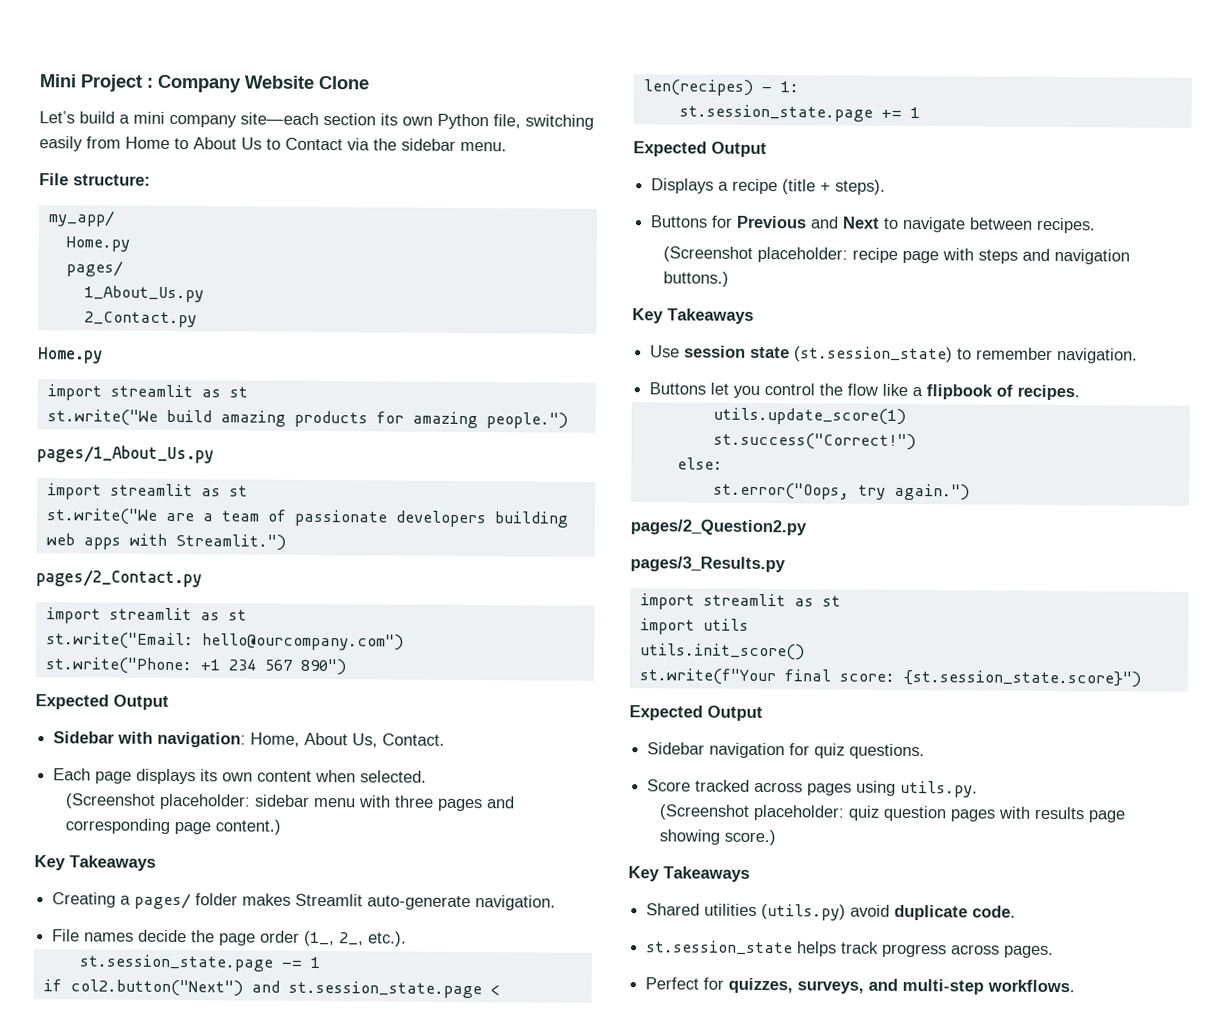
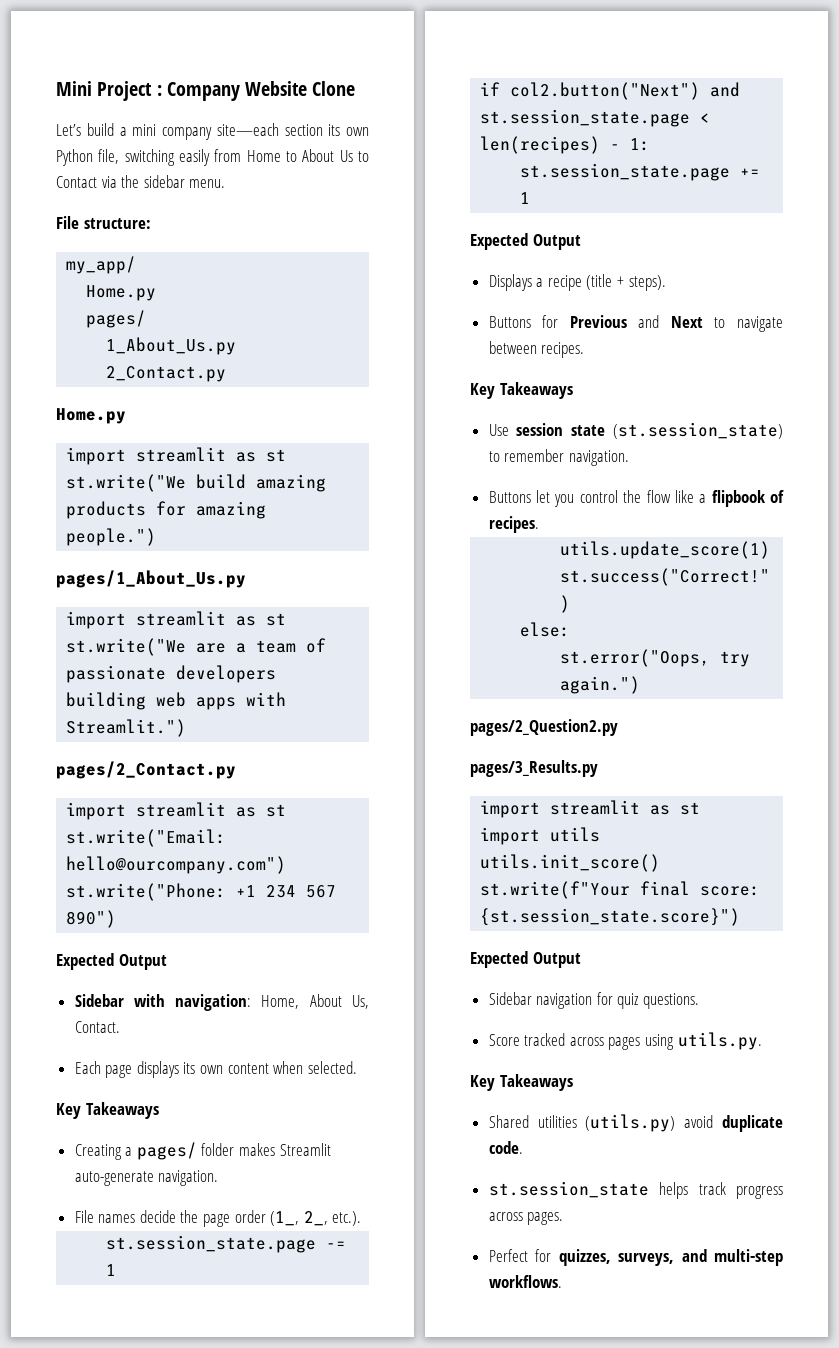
- (Screenshot placeholder: sidebar menu with three pages and corresponding page content.)
- (Screenshot placeholder: recipe page with steps and navigation buttons.)
- (Screenshot placeholder: quiz question pages with results page showing score.)

